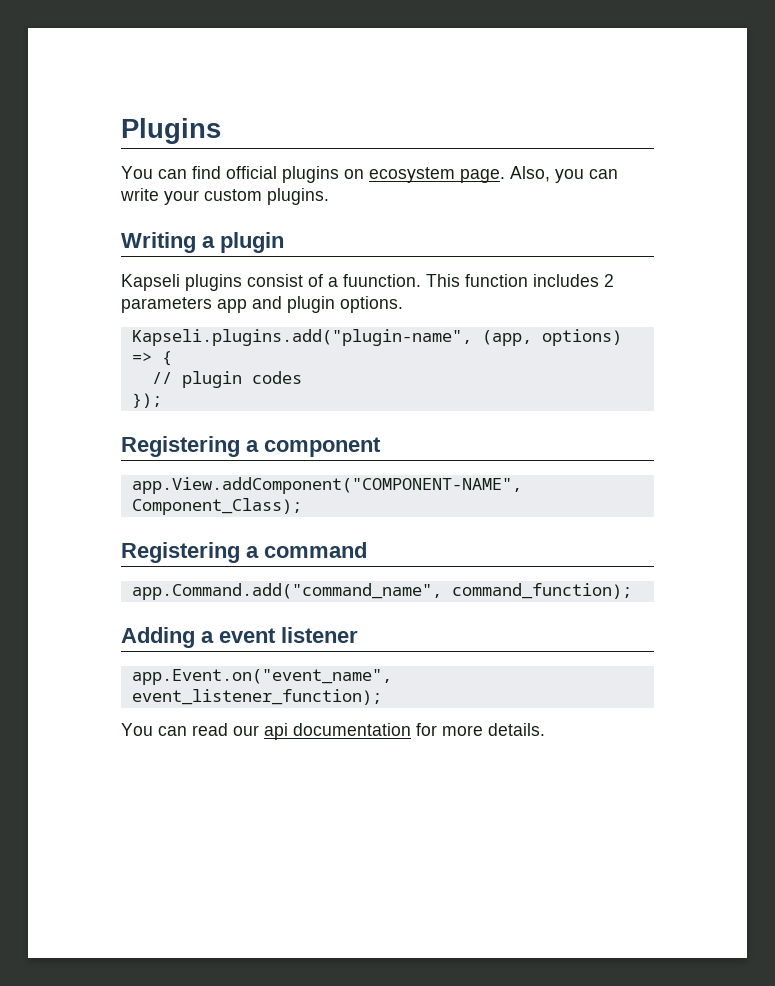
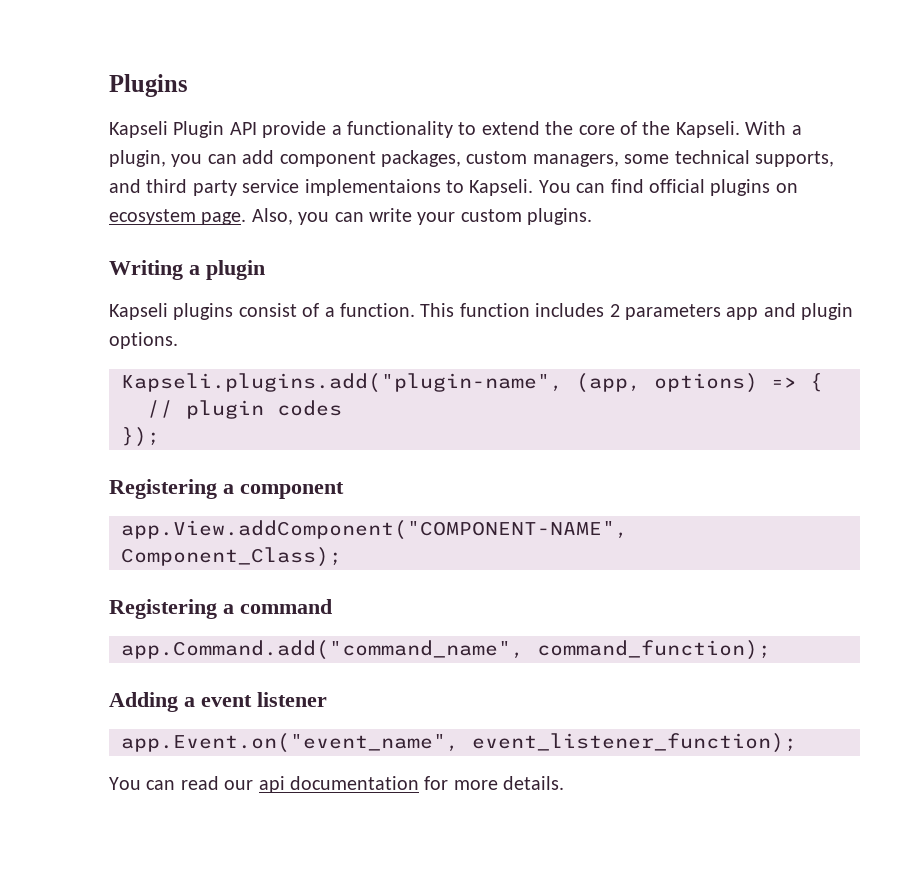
+ Kapseli Plugin API provide a functionality to extend the core of the Kapseli. With a plugin, you can add component packages, custom managers, some technical supports, and third party service implementaions to Kapseli.
- Kapseli plugins consist of a fuunction.
+ Kapseli plugins consist of a function.

